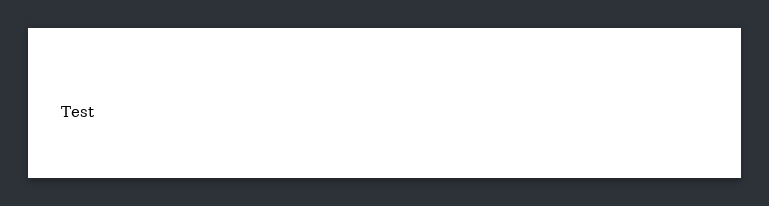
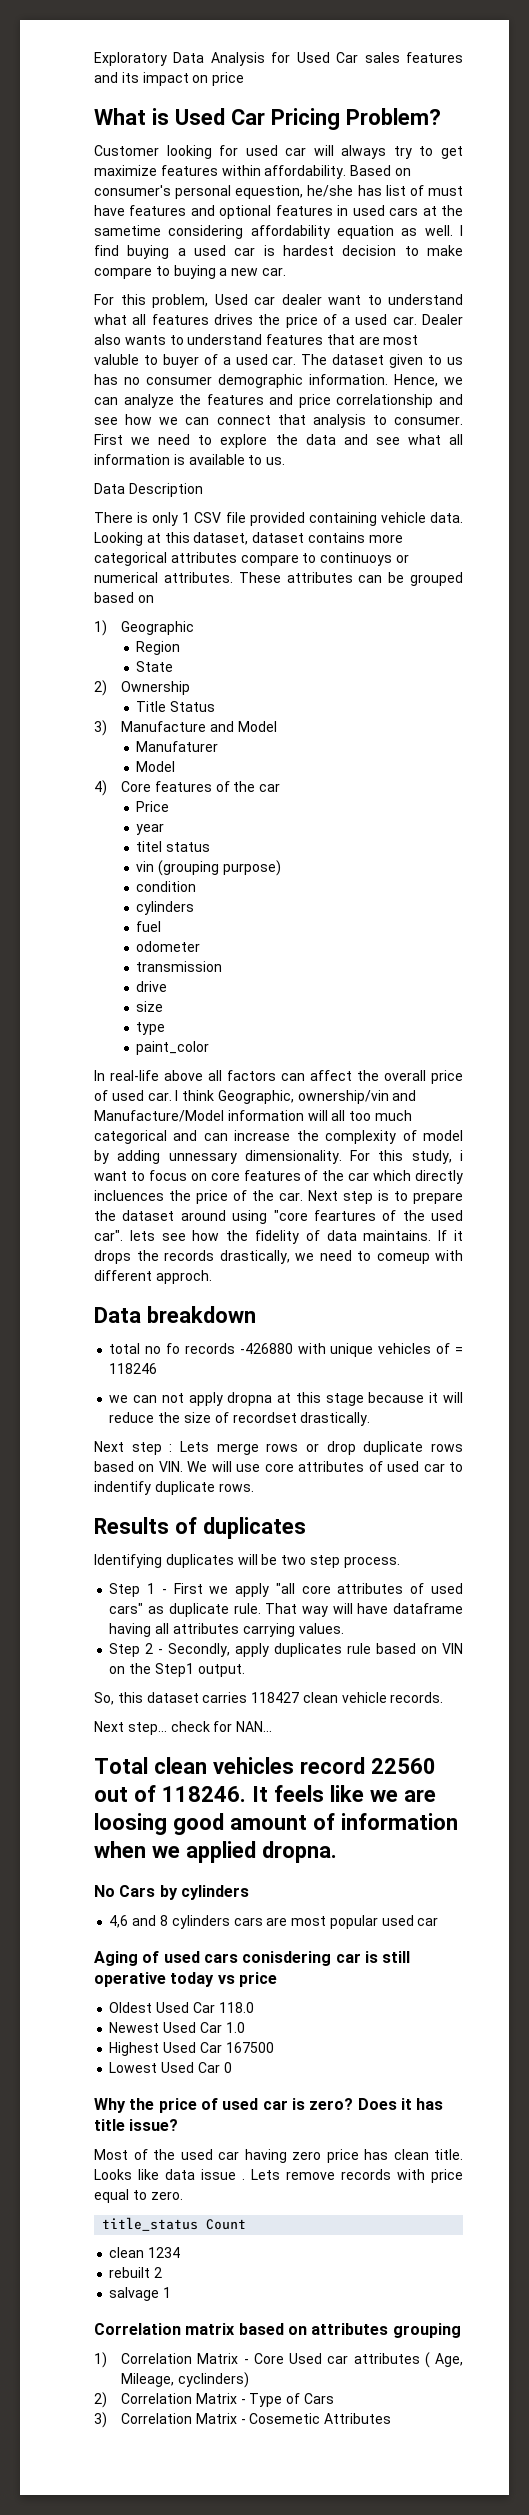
- Test
+ Exploratory Data Analysis for Used Car sales features and its impact on price
+ What is Used Car Pricing Problem?
+ Customer looking for used car will always try to get maximize features within affordability. Based on consumer's personal equestion, he/she has list of must have features and optional features in used cars at the sametime considering affordability equation as well. I find buying a used car is hardest decision to make compare to buying a new car.
+ For this problem, Used car dealer want to understand what all features drives the price of a used car. Dealer also wants to understand features that are most valuble to buyer of a used car. The dataset given to us has no consumer demographic information. Hence, we can analyze the features and price correlationship and see how we can connect that analysis to consumer. First we need to explore the data and see what all information is available to us.
+ Data Description
+ There is only 1 CSV file provided containing vehicle data. Looking at this dataset, dataset contains more categorical attributes compare to continuoys or numerical attributes. These attributes can be grouped based on
+ 1) Geographic
+ Region
+ State
+ 2) Ownership
+ Title Status
+ 3) Manufacture and Model
+ Manufaturer
+ Model
+ 4) Core features of the car
+ Price
+ year
+ titel status
+ vin (grouping purpose)
+ condition
+ cylinders
+ fuel
+ odometer
+ transmission
+ drive
+ size
+ type
+ paint_color
+ In real-life above all factors can affect the overall price of used car. I think Geographic, ownership/vin and Manufacture/Model information will all too much categorical and can increase the complexity of model by adding unnessary dimensionality. For this study, i want to focus on core features of the car which directly incluences the price of the car. Next step is to prepare the dataset around using "core feartures of the used car". lets see how the fidelity of data maintains. If it drops the records drastically, we need to comeup with different approch.
+ Data breakdown
+ total no fo records -426880 with unique vehicles of = 118246
+ we can not apply dropna at this stage because it will reduce the size of recordset drastically.
+ Next step : Lets merge rows or drop duplicate rows based on VIN. We will use core attributes of used car to indentify duplicate rows.
+ Results of duplicates
+ Identifying duplicates will be two step process.
+ Step 1 - First we apply "all core attributes of used cars" as duplicate rule. That way will have dataframe having all attributes carrying values.
+ Step 2 - Secondly, apply duplicates rule based on VIN on the Step1 output.
+ So, this dataset carries 118427 clean vehicle records.
+ Next step... check for NAN...
+ Total clean vehicles record 22560 out of 118246. It feels like we are loosing good amount of information when we applied dropna.
+ No Cars by cylinders
+ 4,6 and 8 cylinders cars are most popular used car
+ Aging of used cars conisdering car is still operative today vs price
+ Oldest Used Car 118.0
+ Newest Used Car 1.0
+ Highest Used Car 167500
+ Lowest Used Car 0
+ Why the price of used car is zero? Does it has title issue?
+ Most of the used car having zero price has clean title. Looks like data issue . Lets remove records with price equal to zero.
+ title_status Count
+ clean 1234
+ rebuilt 2
+ salvage 1
+ Correlation matrix based on attributes grouping
+ 1) Correlation Matrix - Core Used car attributes ( Age, Mileage, cyclinders)
+ 2) Correlation Matrix - Type of Cars
+ 3) Correlation Matrix - Cosemetic Attributes

